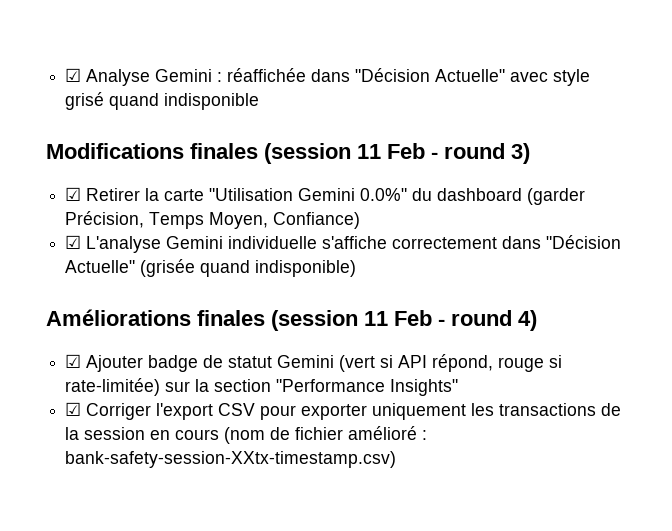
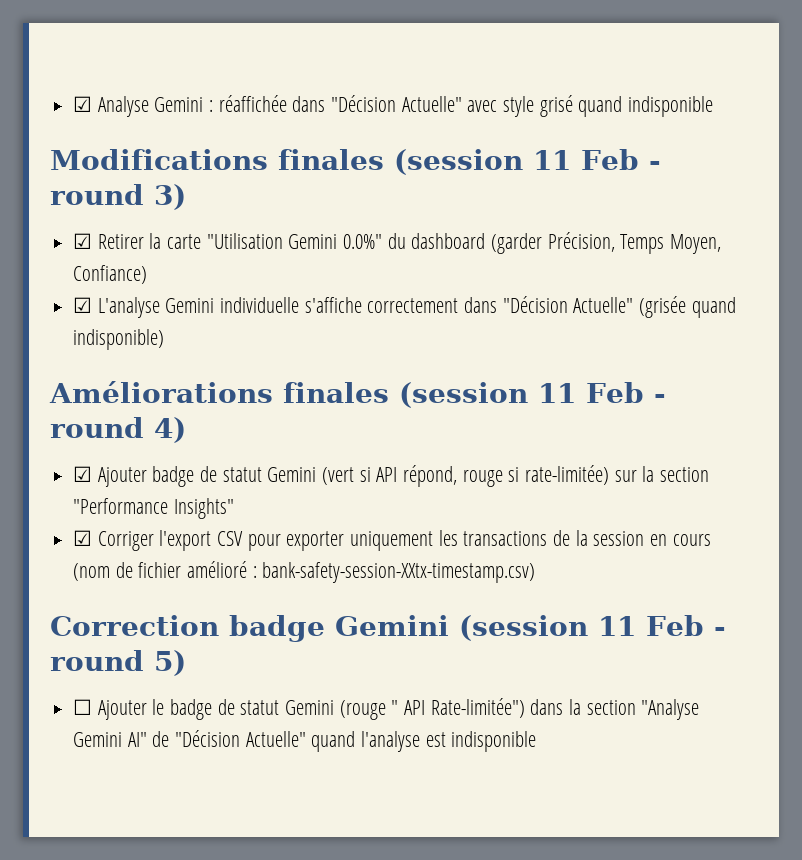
+ Correction badge Gemini (session 11 Feb - round 5)
+ ☐ Ajouter le badge de statut Gemini (rouge " API Rate-limitée") dans la section "Analyse Gemini AI" de "Décision Actuelle" quand l'analyse est indisponible

